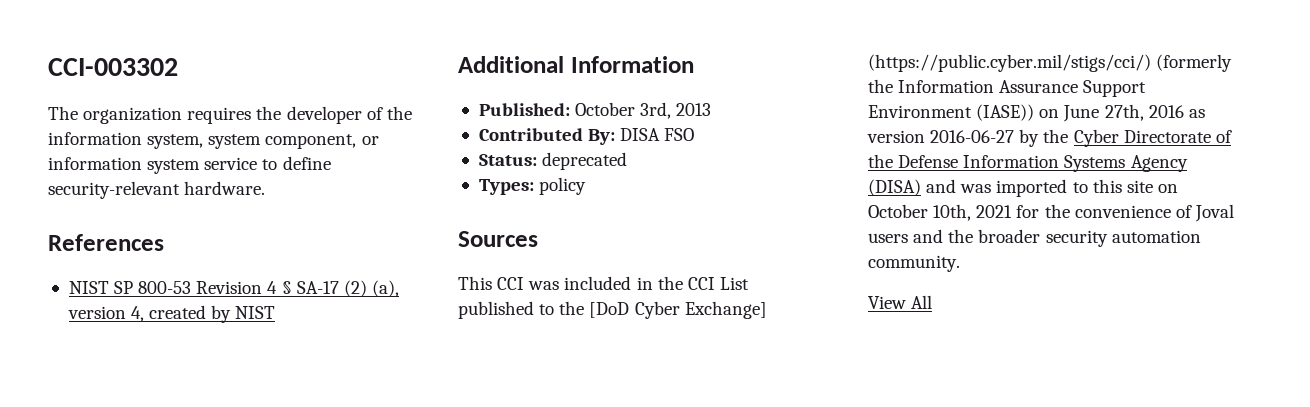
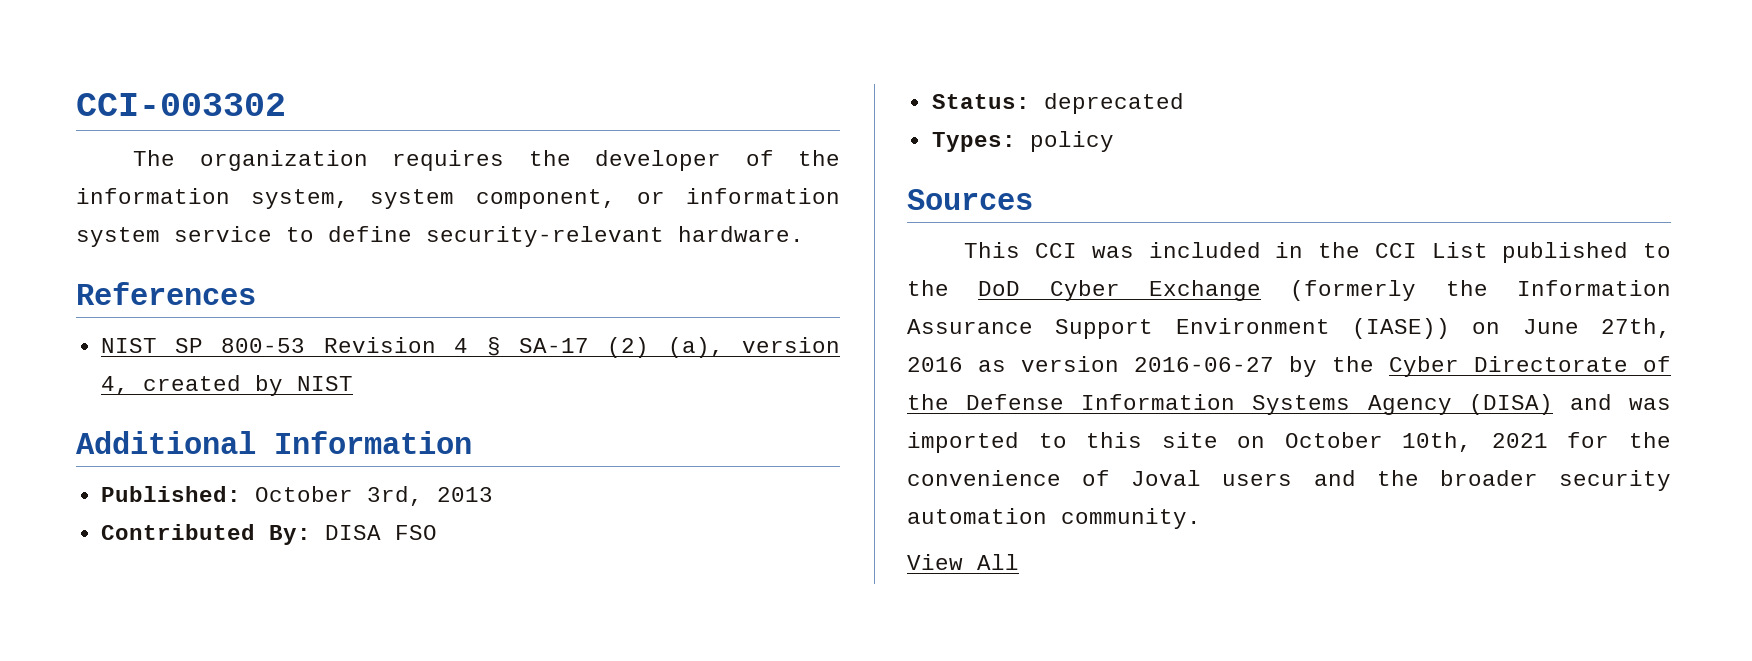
- This CCI was included in the CCI List published to the [DoD Cyber Exchange] (https://public.cyber.mil/stigs/cci/) (formerly the Information Assurance Support Environment (IASE)) on June 27th, 2016 as version 2016-06-27 by the Cyber Directorate of the Defense Information Systems Agency (DISA) and was imported to this site on October 10th, 2021 for the convenience of Joval users and the broader security automation community.
+ This CCI was included in the CCI List published to the DoD Cyber Exchange (formerly the Information Assurance Support Environment (IASE)) on June 27th, 2016 as version 2016-06-27 by the Cyber Directorate of the Defense Information Systems Agency (DISA) and was imported to this site on October 10th, 2021 for the convenience of Joval users and the broader security automation community.

